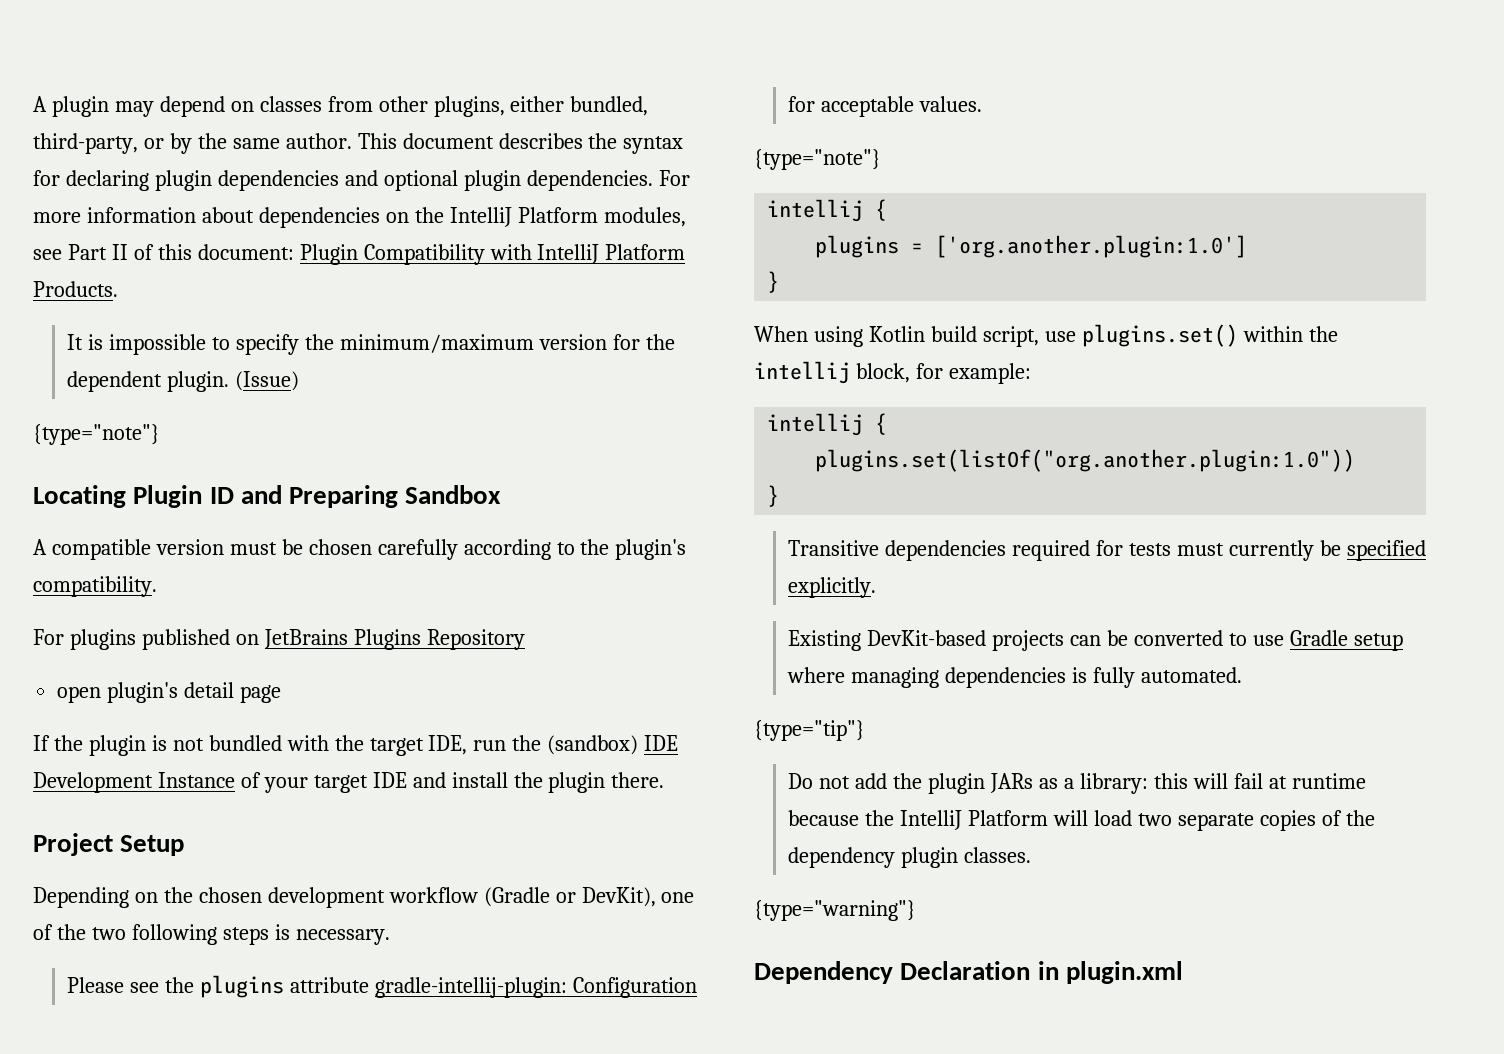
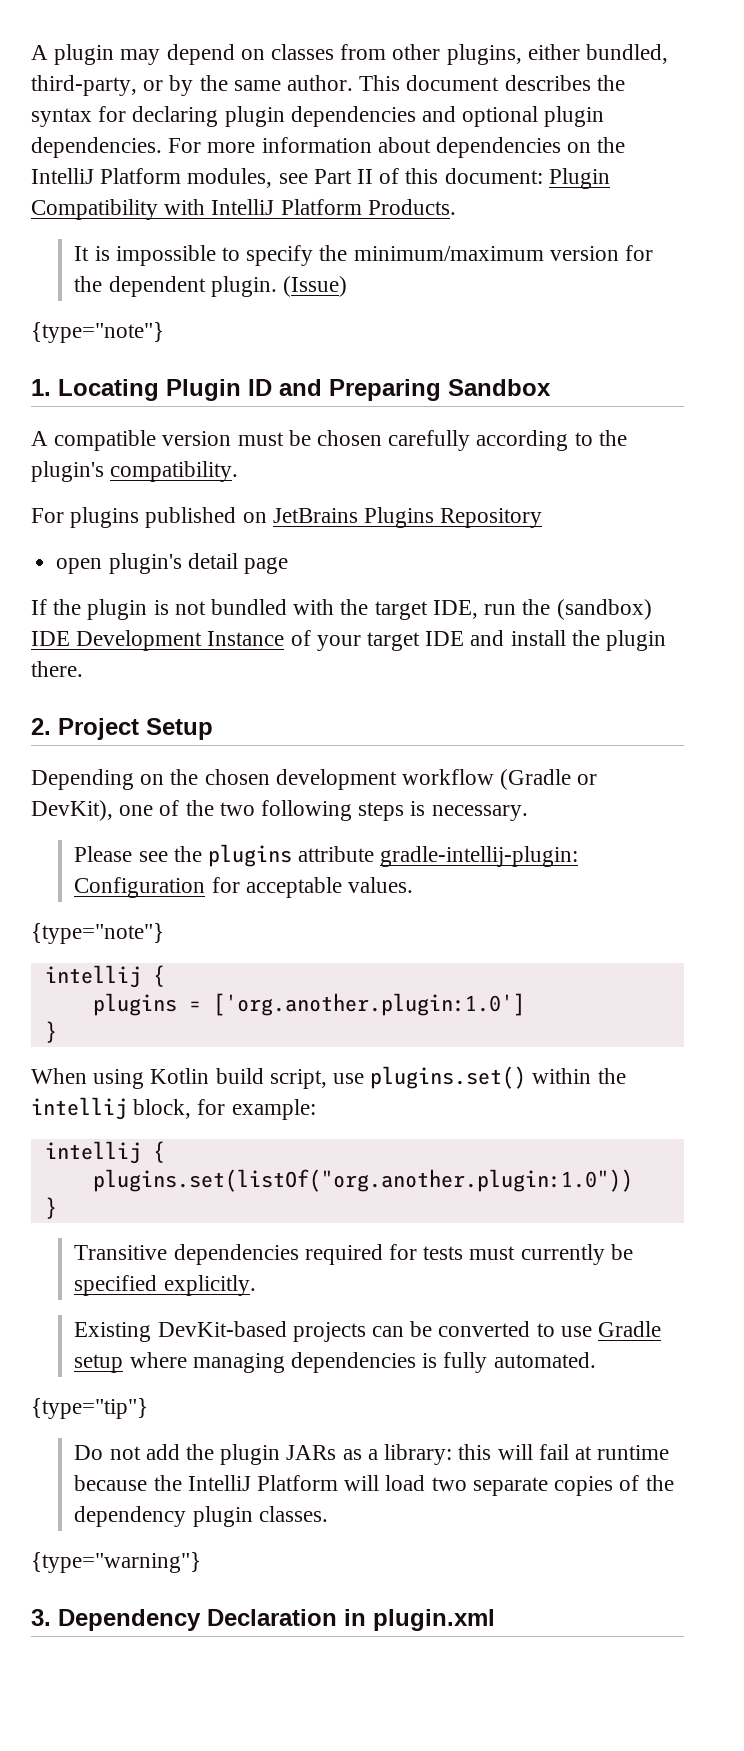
- Locating Plugin ID and Preparing Sandbox
+ 1. Locating Plugin ID and Preparing Sandbox
- Project Setup
+ 2. Project Setup
- Dependency Declaration in plugin.xml
+ 3. Dependency Declaration in plugin.xml

